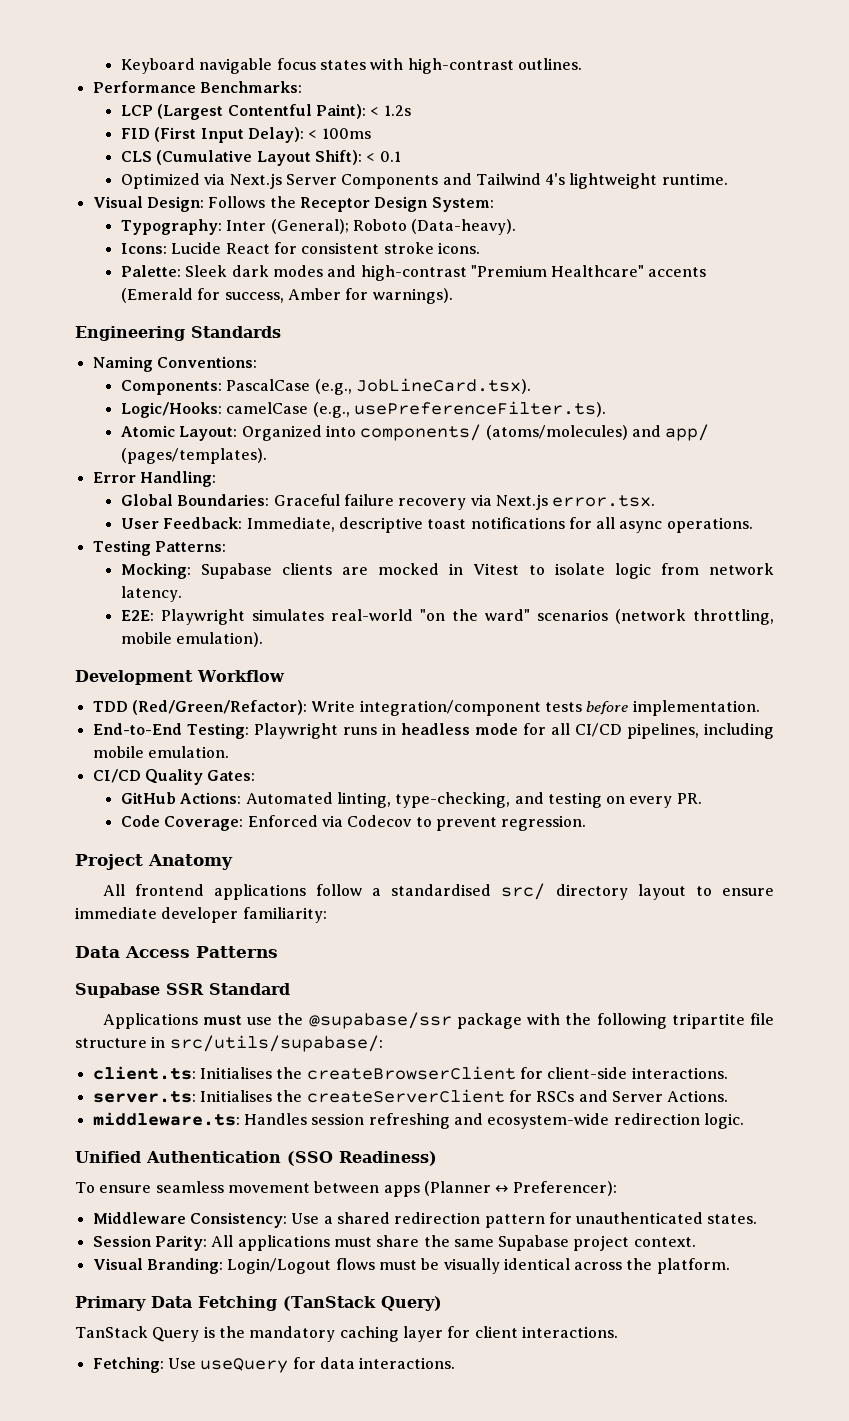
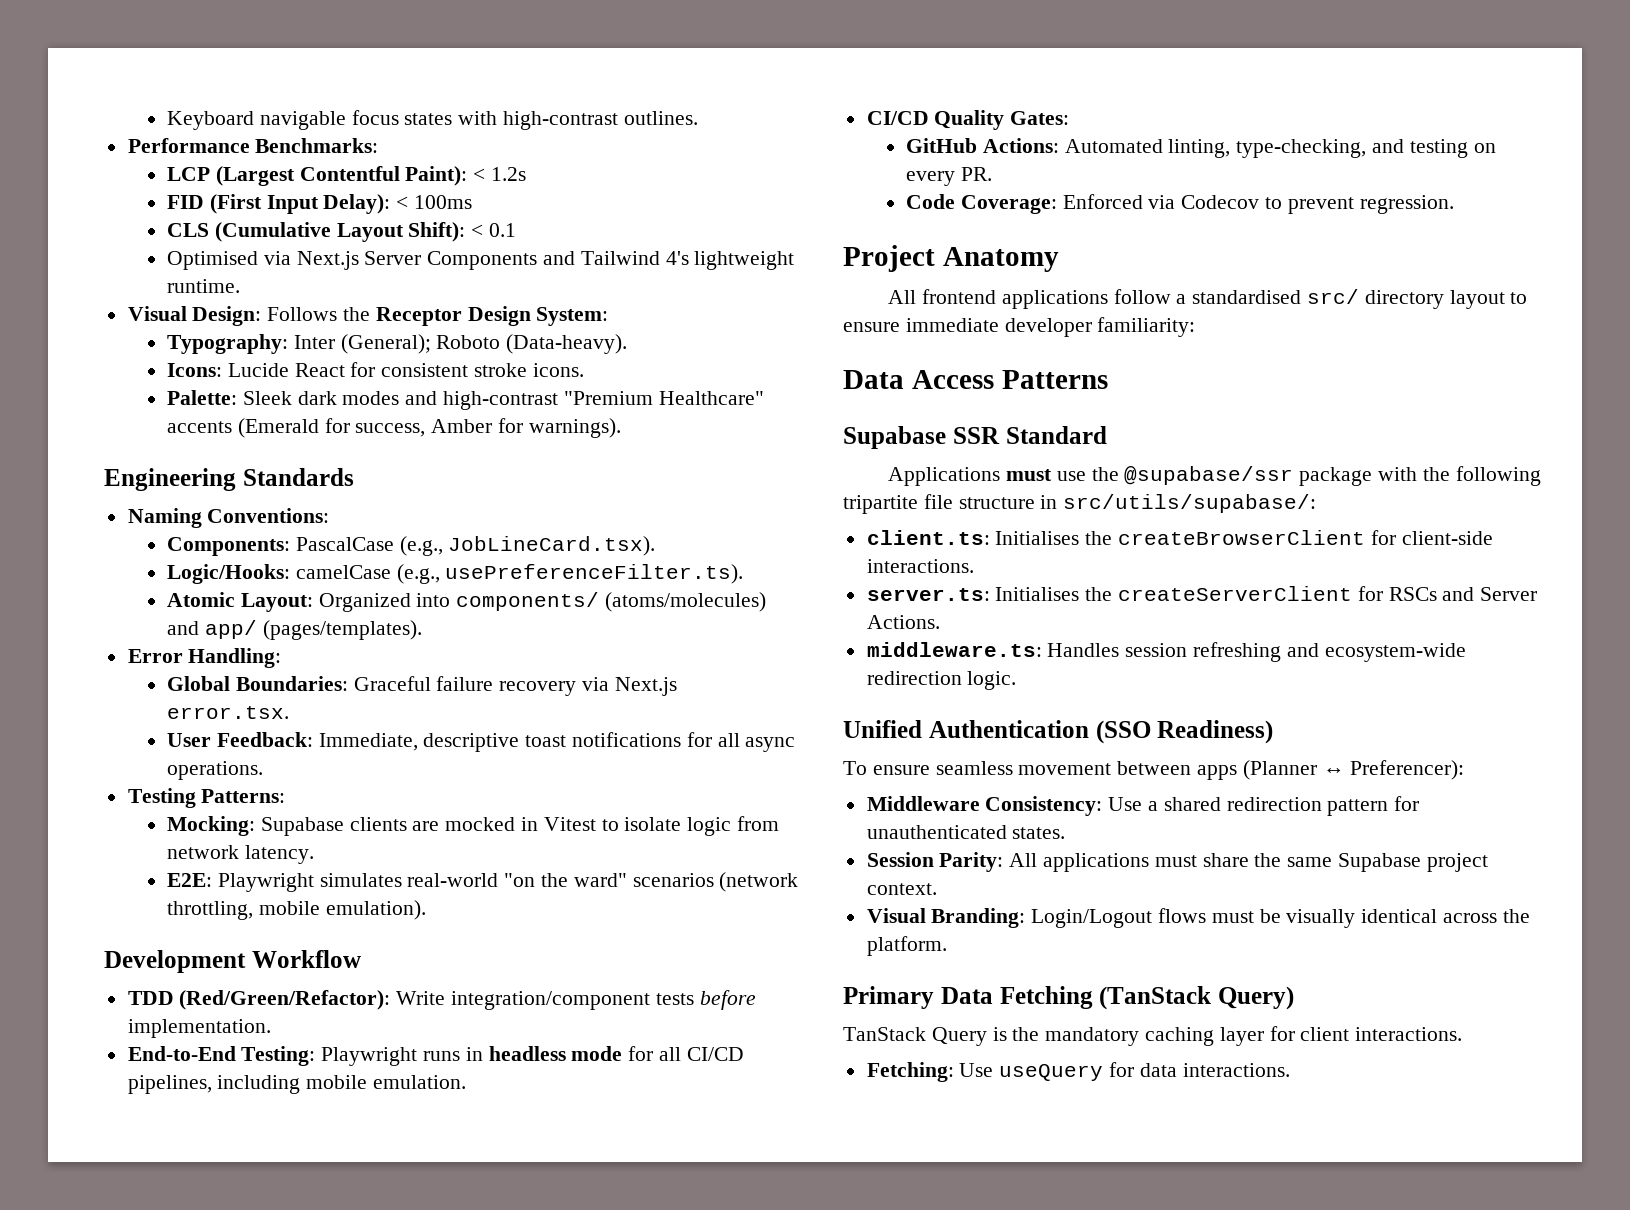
- Optimized via Next.js Server Components and Tailwind 4's lightweight runtime.
+ Optimised via Next.js Server Components and Tailwind 4's lightweight runtime.

